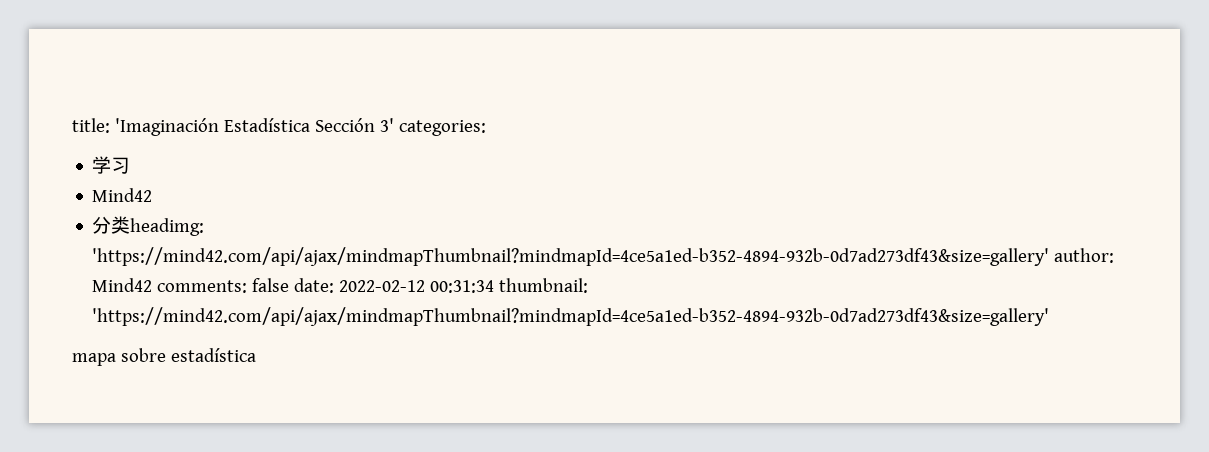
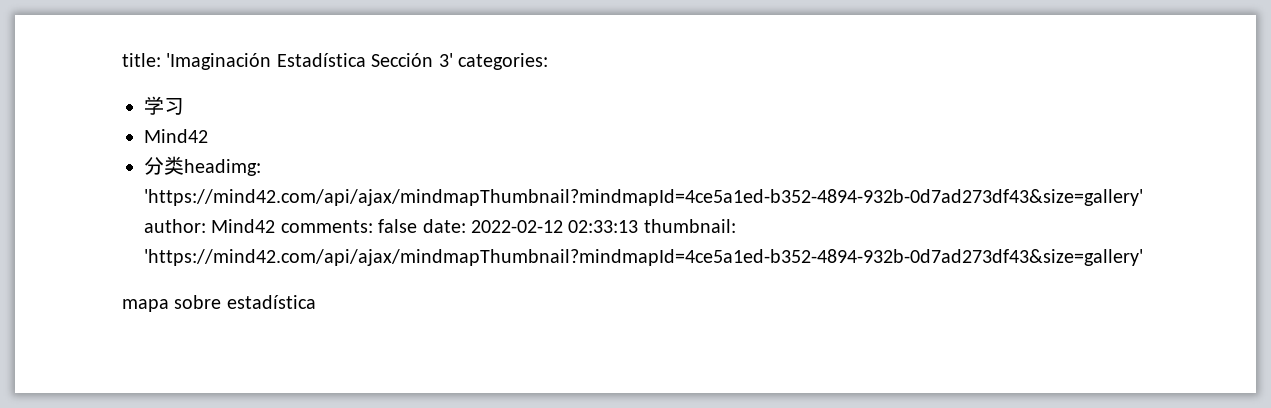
- 分类headimg: 'https://mind42.com/api/ajax/mindmapThumbnail?mindmapId=4ce5a1ed-b352-4894-932b-0d7ad273df43&size=gallery' author: Mind42 comments: false date: 2022-02-12 00:31:34 thumbnail: 'https://mind42.com/api/ajax/mindmapThumbnail?mindmapId=4ce5a1ed-b352-4894-932b-0d7ad273df43&size=gallery'
+ 分类headimg: 'https://mind42.com/api/ajax/mindmapThumbnail?mindmapId=4ce5a1ed-b352-4894-932b-0d7ad273df43&size=gallery' author: Mind42 comments: false date: 2022-02-12 02:33:13 thumbnail: 'https://mind42.com/api/ajax/mindmapThumbnail?mindmapId=4ce5a1ed-b352-4894-932b-0d7ad273df43&size=gallery'

